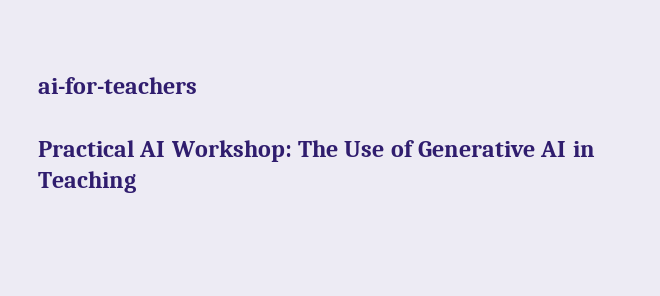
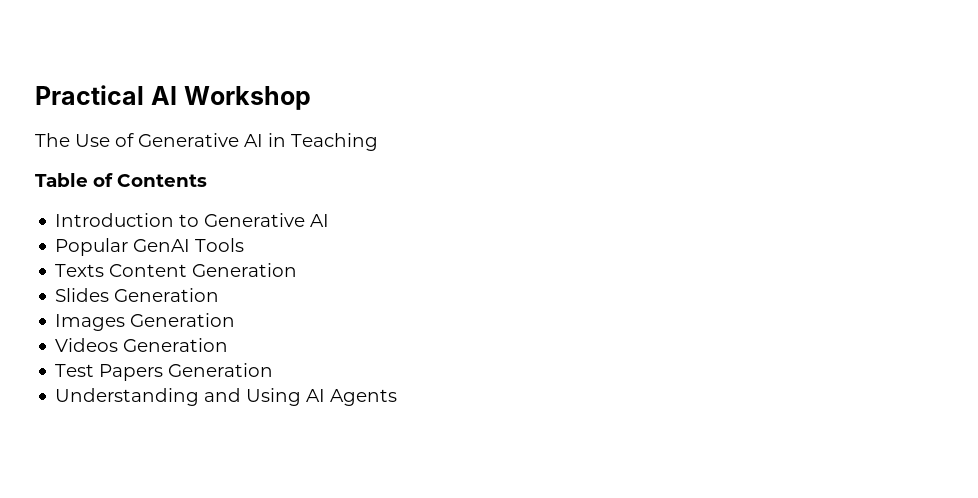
- ai-for-teachers
- Practical AI Workshop: The Use of Generative AI in Teaching
+ Practical AI Workshop
+ The Use of Generative AI in Teaching
+ Table of Contents
+ Introduction to Generative AI
+ Popular GenAI Tools
+ Texts Content Generation
+ Slides Generation
+ Images Generation
+ Videos Generation
+ Test Papers Generation
+ Understanding and Using AI Agents

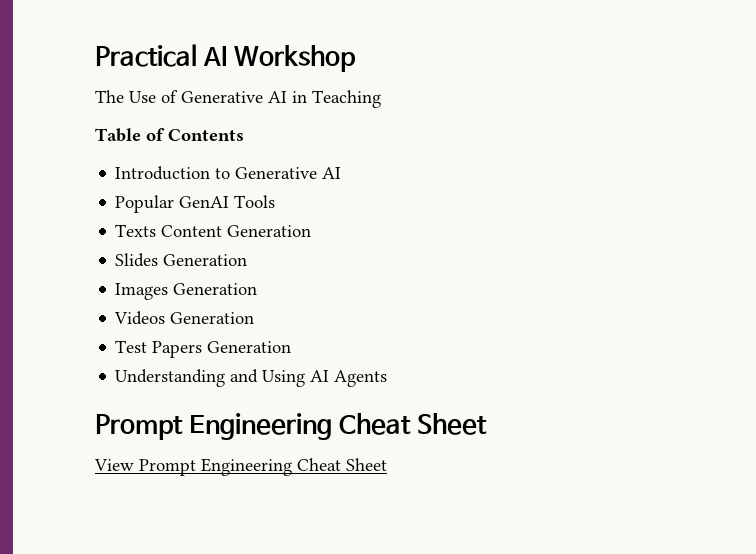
  Understanding and Using AI Agents
+ Prompt Engineering Cheat Sheet
+ View Prompt Engineering Cheat Sheet

